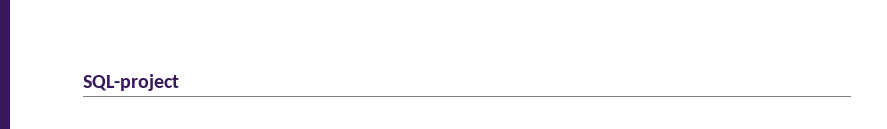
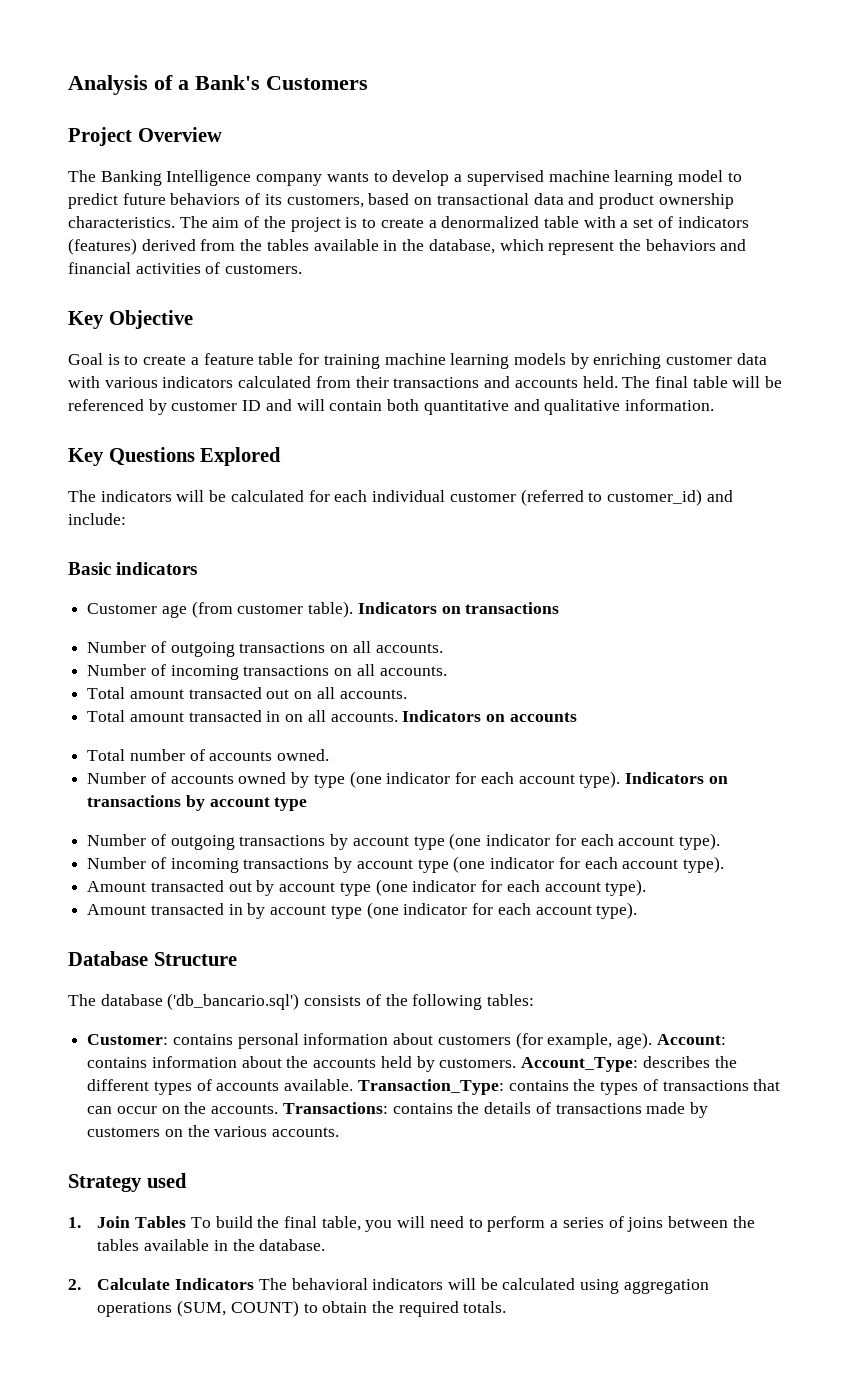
- SQL-project
+ Analysis of a Bank's Customers
+ Project Overview
+ The Banking Intelligence company wants to develop a supervised machine learning model to predict future behaviors of its customers, based on transactional data and product ownership characteristics. The aim of the project is to create a denormalized table with a set of indicators (features) derived from the tables available in the database, which represent the behaviors and financial activities of customers.
+ Key Objective
+ Goal is to create a feature table for training machine learning models by enriching customer data with various indicators calculated from their transactions and accounts held. The final table will be referenced by customer ID and will contain both quantitative and qualitative information.
+ Key Questions Explored
+ The indicators will be calculated for each individual customer (referred to customer_id) and include:
+ Basic indicators
+ Customer age (from customer table). Indicators on transactions
+ Number of outgoing transactions on all accounts.
+ Number of incoming transactions on all accounts.
+ Total amount transacted out on all accounts.
+ Total amount transacted in on all accounts. Indicators on accounts
+ Total number of accounts owned.
+ Number of accounts owned by type (one indicator for each account type). Indicators on transactions by account type
+ Number of outgoing transactions by account type (one indicator for each account type).
+ Number of incoming transactions by account type (one indicator for each account type).
+ Amount transacted out by account type (one indicator for each account type).
+ Amount transacted in by account type (one indicator for each account type).
+ Database Structure
+ The database ('db_bancario.sql') consists of the following tables:
+ Customer: contains personal information about customers (for example, age). Account: contains information about the accounts held by customers. Account_Type: describes the different types of accounts available. Transaction_Type: contains the types of transactions that can occur on the accounts. Transactions: contains the details of transactions made by customers on the various accounts.
+ Strategy used
+ 1. Join Tables To build the final table, you will need to perform a series of joins between the tables available in the database.
+ 2. Calculate Indicators The behavioral indicators will be calculated using aggregation operations (SUM, COUNT) to obtain the required totals.

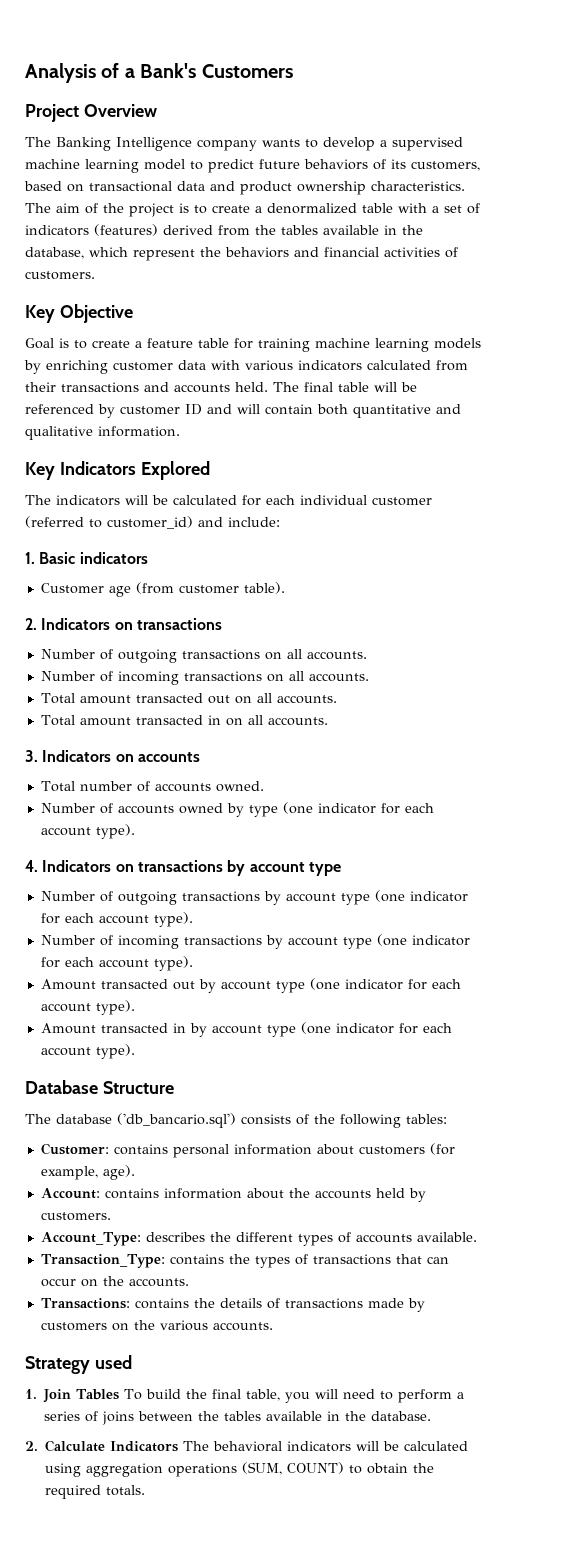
- Key Questions Explored
+ Key Indicators Explored
- Basic indicators
+ 1. Basic indicators
- Customer age (from customer table). Indicators on transactions
+ Customer age (from customer table).
+ 2. Indicators on transactions
- Total amount transacted in on all accounts. Indicators on accounts
+ Total amount transacted in on all accounts.
+ 3. Indicators on accounts
- Number of accounts owned by type (one indicator for each account type). Indicators on transactions by account type
+ Number of accounts owned by type (one indicator for each account type).
+ 4. Indicators on transactions by account type
- Customer: contains personal information about customers (for example, age). Account: contains information about the accounts held by customers. Account_Type: describes the different types of accounts available. Transaction_Type: contains the types of transactions that can occur on the accounts. Transactions: contains the details of transactions made by customers on the various accounts.
+ Customer: contains personal information about customers (for example, age).
+ Account: contains information about the accounts held by customers.
+ Account_Type: describes the different types of accounts available.
+ Transaction_Type: contains the types of transactions that can occur on the accounts.
+ Transactions: contains the details of transactions made by customers on the various accounts.

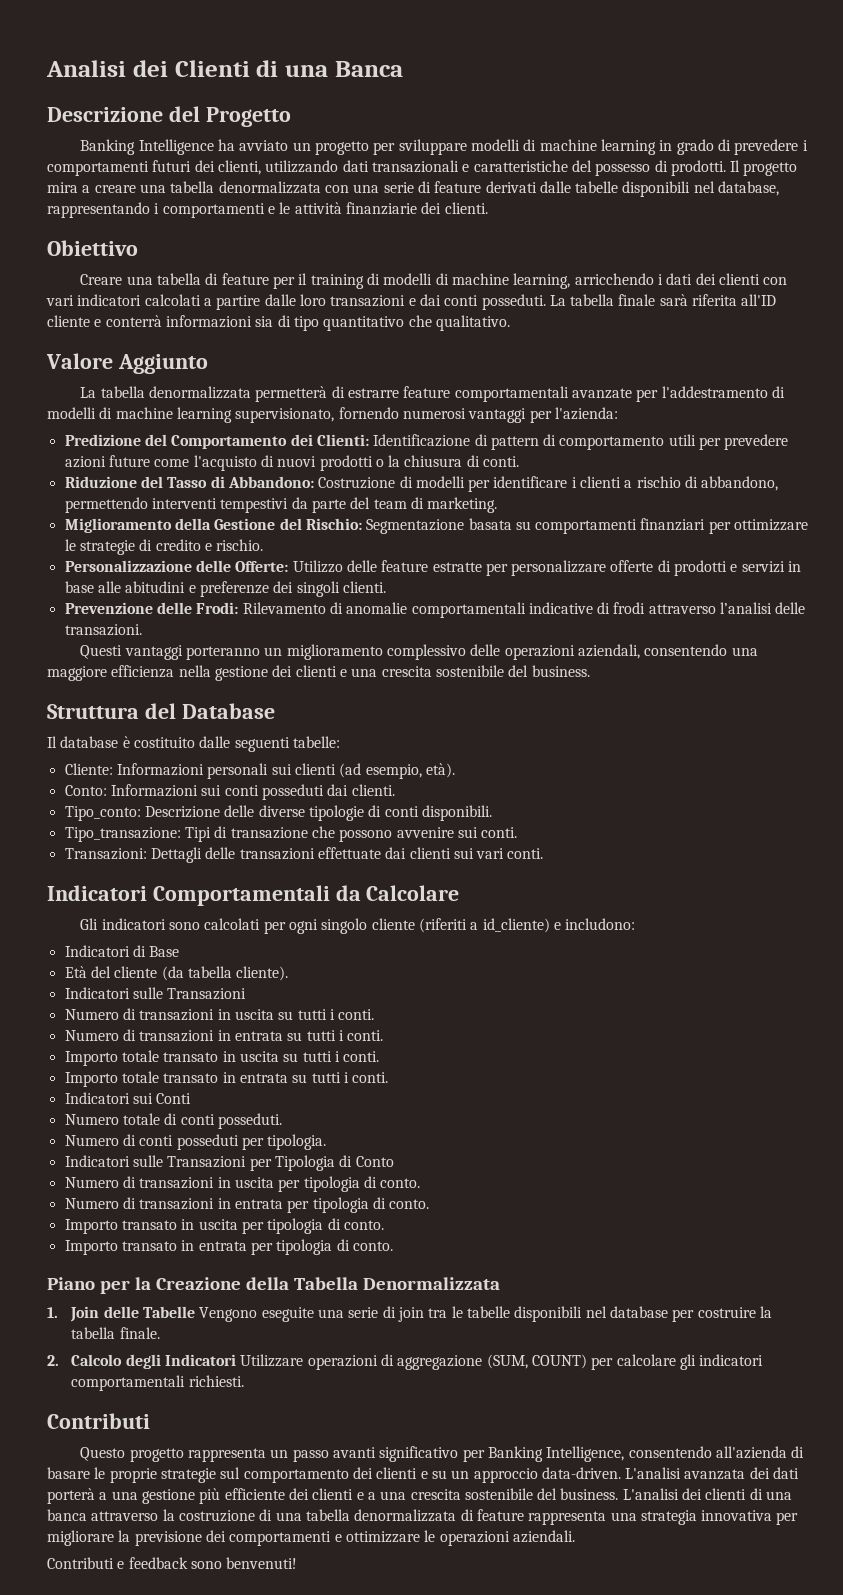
- Analysis of a Bank's Customers
- Project Overview
- The Banking Intelligence company wants to develop a supervised machine learning model to predict future behaviors of its customers, based on transactional data and product ownership characteristics. The aim of the project is to create a denormalized table with a set of indicators (features) derived from the tables available in the database, which represent the behaviors and financial activities of customers.
- Key Objective
- Goal is to create a feature table for training machine learning models by enriching customer data with various indicators calculated from their transactions and accounts held. The final table will be referenced by customer ID and will contain both quantitative and qualitative information.
- Key Indicators Explored
- The indicators will be calculated for each individual customer (referred to customer_id) and include:
- 1. Basic indicators
- Customer age (from customer table).
- 2. Indicators on transactions
- Number of outgoing transactions on all accounts.
- Number of incoming transactions on all accounts.
- Total amount transacted out on all accounts.
- Total amount transacted in on all accounts.
- 3. Indicators on accounts
- Total number of accounts owned.
- Number of accounts owned by type (one indicator for each account type).
- 4. Indicators on transactions by account type
- Number of outgoing transactions by account type (one indicator for each account type).
- Number of incoming transactions by account type (one indicator for each account type).
- Amount transacted out by account type (one indicator for each account type).
- Amount transacted in by account type (one indicator for each account type).
- Database Structure
- The database ('db_bancario.sql') consists of the following tables:
- Customer: contains personal information about customers (for example, age).
- Account: contains information about the accounts held by customers.
- Account_Type: describes the different types of accounts available.
- Transaction_Type: contains the types of transactions that can occur on the accounts.
- Transactions: contains the details of transactions made by customers on the various accounts.
- Strategy used
- 1. Join Tables To build the final table, you will need to perform a series of joins between the tables available in the database.
- 2. Calculate Indicators The behavioral indicators will be calculated using aggregation operations (SUM, COUNT) to obtain the required totals.
+ Analisi dei Clienti di una Banca
+ Descrizione del Progetto
+ Banking Intelligence ha avviato un progetto per sviluppare modelli di machine learning in grado di prevedere i comportamenti futuri dei clienti, utilizzando dati transazionali e caratteristiche del possesso di prodotti. Il progetto mira a creare una tabella denormalizzata con una serie di feature derivati dalle tabelle disponibili nel database, rappresentando i comportamenti e le attività finanziarie dei clienti.
+ Obiettivo
+ Creare una tabella di feature per il training di modelli di machine learning, arricchendo i dati dei clienti con vari indicatori calcolati a partire dalle loro transazioni e dai conti posseduti. La tabella finale sarà riferita all'ID cliente e conterrà informazioni sia di tipo quantitativo che qualitativo.
+ Valore Aggiunto
+ La tabella denormalizzata permetterà di estrarre feature comportamentali avanzate per l'addestramento di modelli di machine learning supervisionato, fornendo numerosi vantaggi per l'azienda:
+ Predizione del Comportamento dei Clienti: Identificazione di pattern di comportamento utili per prevedere azioni future come l'acquisto di nuovi prodotti o la chiusura di conti.
+ Riduzione del Tasso di Abbandono: Costruzione di modelli per identificare i clienti a rischio di abbandono, permettendo interventi tempestivi da parte del team di marketing.
+ Miglioramento della Gestione del Rischio: Segmentazione basata su comportamenti finanziari per ottimizzare le strategie di credito e rischio.
+ Personalizzazione delle Offerte: Utilizzo delle feature estratte per personalizzare offerte di prodotti e servizi in base alle abitudini e preferenze dei singoli clienti.
+ Prevenzione delle Frodi: Rilevamento di anomalie comportamentali indicative di frodi attraverso l’analisi delle transazioni.
+ Questi vantaggi porteranno un miglioramento complessivo delle operazioni aziendali, consentendo una maggiore efficienza nella gestione dei clienti e una crescita sostenibile del business.
+ Struttura del Database
+ Il database è costituito dalle seguenti tabelle:
+ Cliente: Informazioni personali sui clienti (ad esempio, età).
+ Conto: Informazioni sui conti posseduti dai clienti.
+ Tipo_conto: Descrizione delle diverse tipologie di conti disponibili.
+ Tipo_transazione: Tipi di transazione che possono avvenire sui conti.
+ Transazioni: Dettagli delle transazioni effettuate dai clienti sui vari conti.
+ Indicatori Comportamentali da Calcolare
+ Gli indicatori sono calcolati per ogni singolo cliente (riferiti a id_cliente) e includono:
+ Indicatori di Base
+ Età del cliente (da tabella cliente).
+ Indicatori sulle Transazioni
+ Numero di transazioni in uscita su tutti i conti.
+ Numero di transazioni in entrata su tutti i conti.
+ Importo totale transato in uscita su tutti i conti.
+ Importo totale transato in entrata su tutti i conti.
+ Indicatori sui Conti
+ Numero totale di conti posseduti.
+ Numero di conti posseduti per tipologia.
+ Indicatori sulle Transazioni per Tipologia di Conto
+ Numero di transazioni in uscita per tipologia di conto.
+ Numero di transazioni in entrata per tipologia di conto.
+ Importo transato in uscita per tipologia di conto.
+ Importo transato in entrata per tipologia di conto.
+ Piano per la Creazione della Tabella Denormalizzata
+ 1. Join delle Tabelle Vengono eseguite una serie di join tra le tabelle disponibili nel database per costruire la tabella finale.
+ 2. Calcolo degli Indicatori Utilizzare operazioni di aggregazione (SUM, COUNT) per calcolare gli indicatori comportamentali richiesti.
+ Contributi
+ Questo progetto rappresenta un passo avanti significativo per Banking Intelligence, consentendo all'azienda di basare le proprie strategie sul comportamento dei clienti e su un approccio data-driven. L'analisi avanzata dei dati porterà a una gestione più efficiente dei clienti e a una crescita sostenibile del business. L'analisi dei clienti di una banca attraverso la costruzione di una tabella denormalizzata di feature rappresenta una strategia innovativa per migliorare la previsione dei comportamenti e ottimizzare le operazioni aziendali.
+ Contributi e feedback sono benvenuti!

